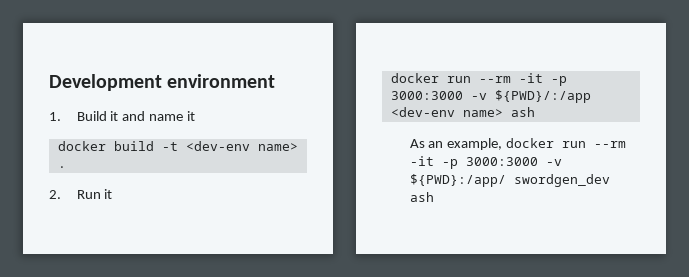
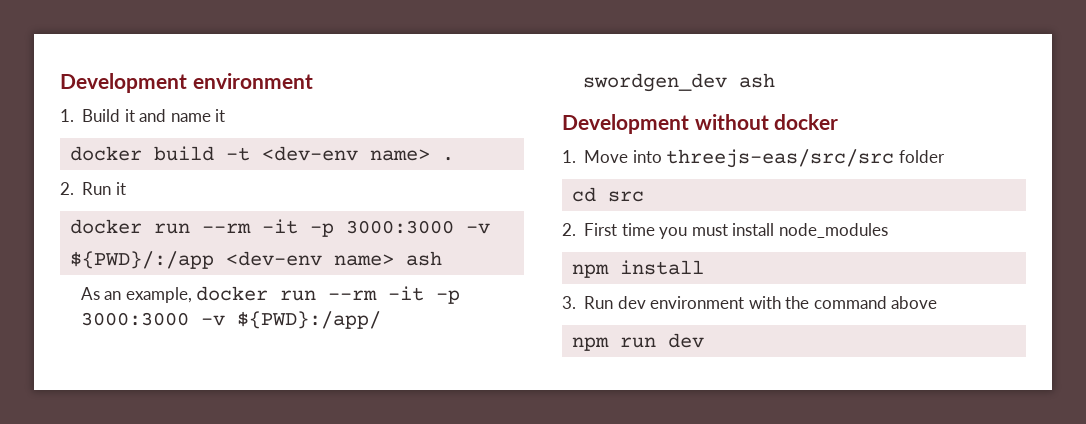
+ Development without docker
+ 1. Move into threejs-eas/src/src folder
+ cd src
+ 2. First time you must install node_modules
+ npm install
+ 3. Run dev environment with the command above
+ npm run dev

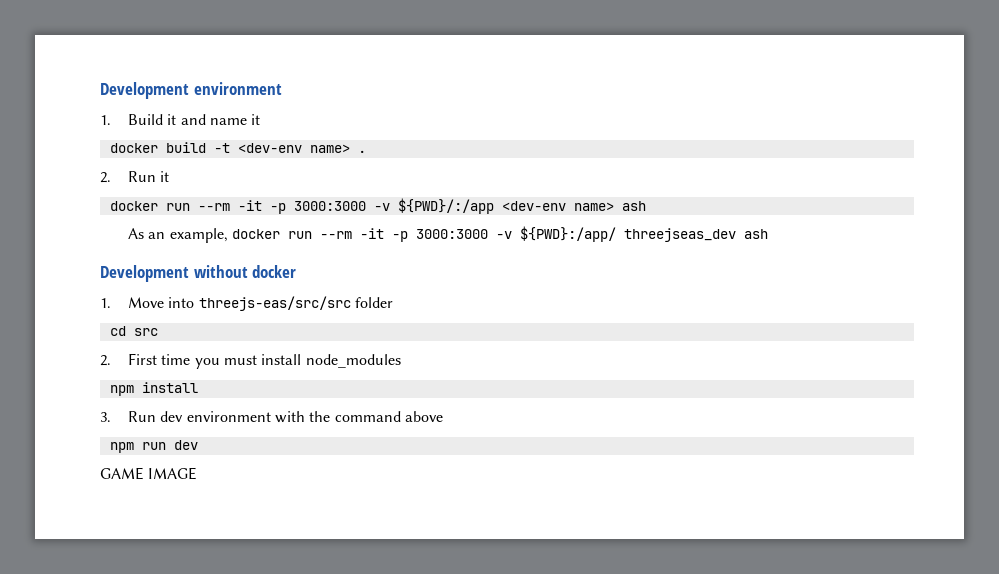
- As an example, docker run --rm -it -p 3000:3000 -v ${PWD}:/app/ swordgen_dev ash
+ As an example, docker run --rm -it -p 3000:3000 -v ${PWD}:/app/ threejseas_dev ash
+ GAME IMAGE

